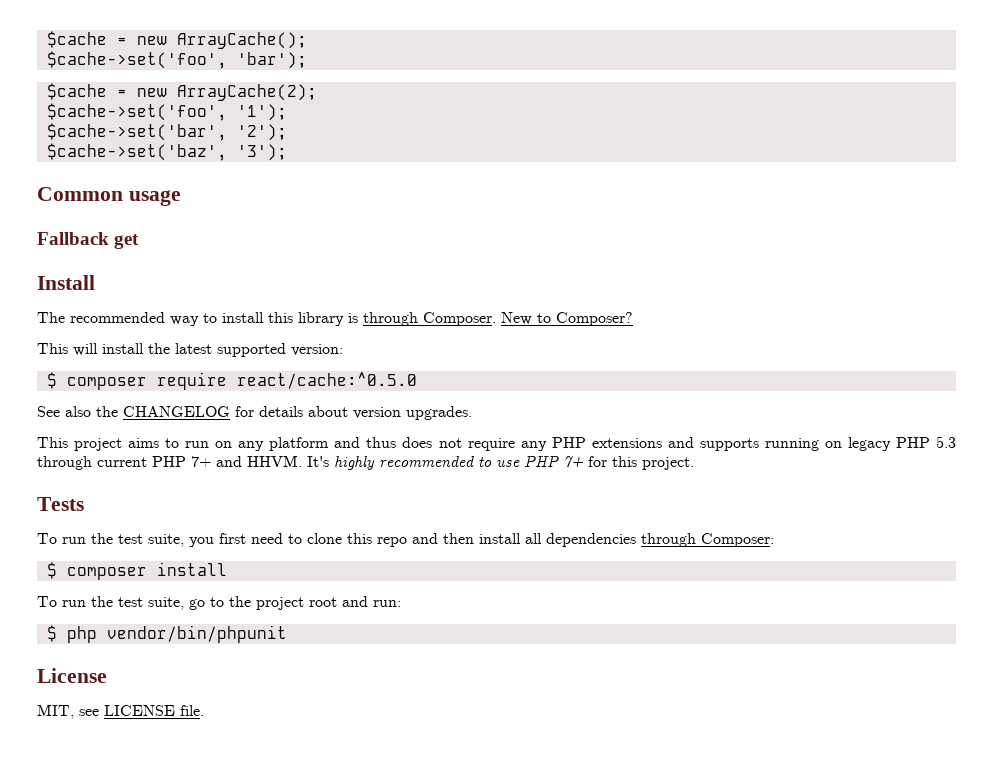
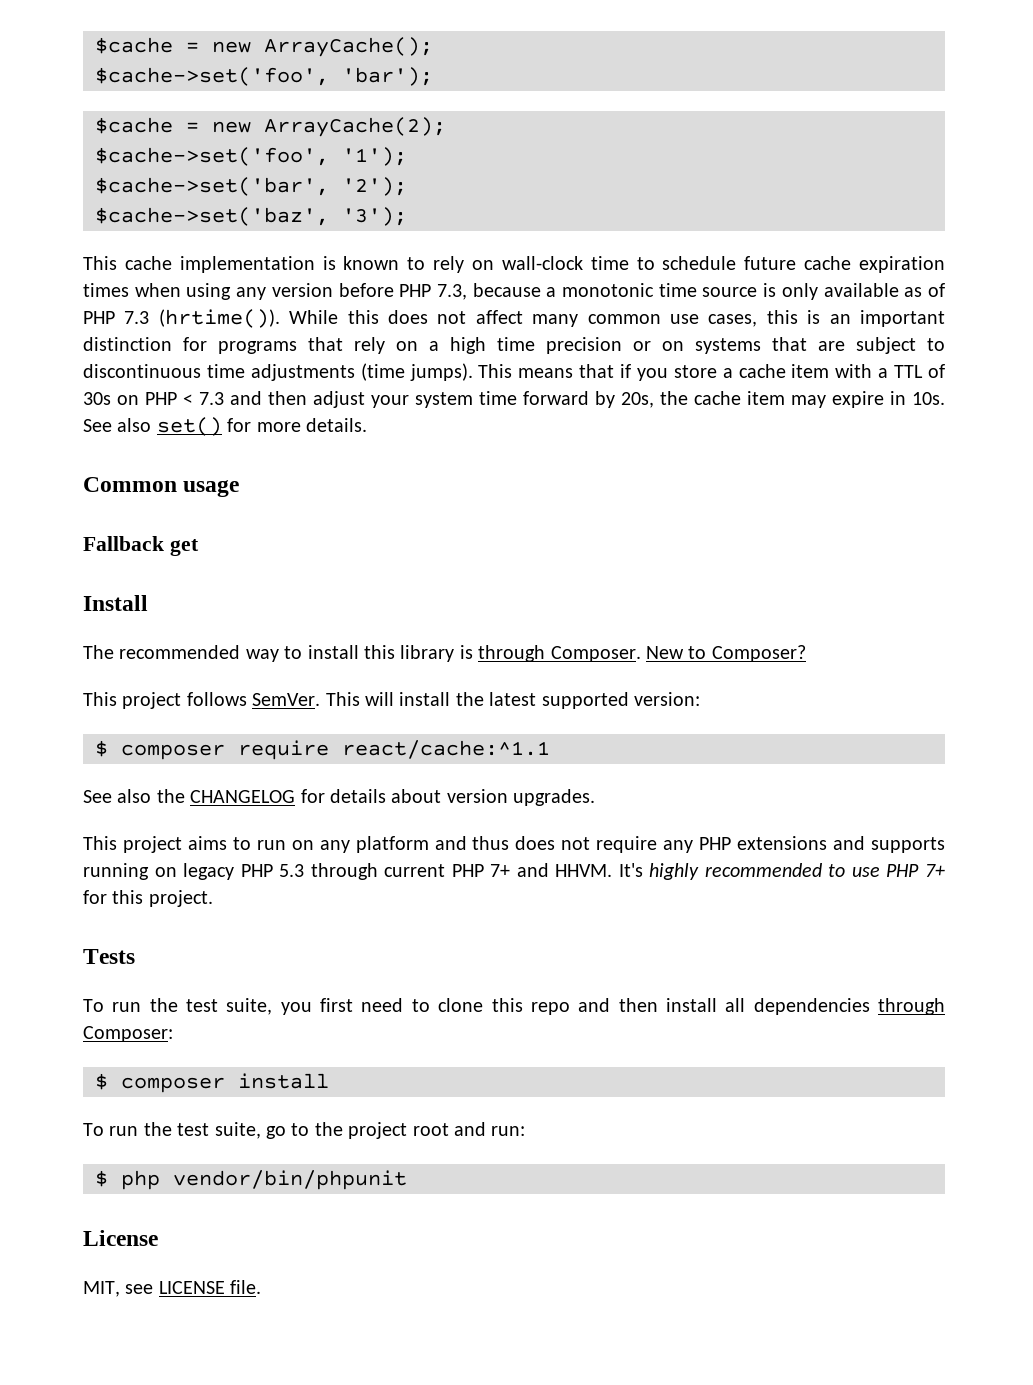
+ This cache implementation is known to rely on wall-clock time to schedule future cache expiration times when using any version before PHP 7.3, because a monotonic time source is only available as of PHP 7.3 (hrtime()). While this does not affect many common use cases, this is an important distinction for programs that rely on a high time precision or on systems that are subject to discontinuous time adjustments (time jumps). This means that if you store a cache item with a TTL of 30s on PHP < 7.3 and then adjust your system time forward by 20s, the cache item may expire in 10s. See also set() for more details.
- This will install the latest supported version:
+ This project follows SemVer. This will install the latest supported version:
- $ composer require react/cache:^0.5.0
+ $ composer require react/cache:^1.1

